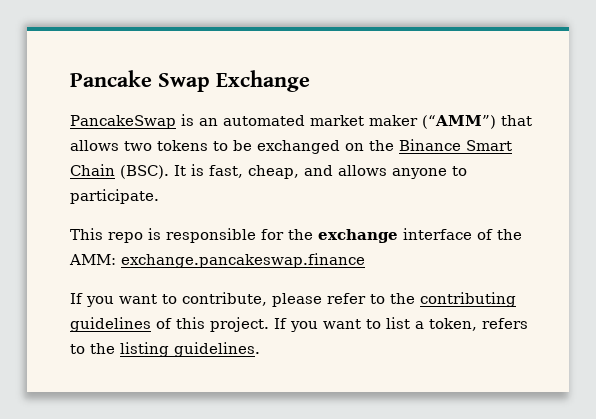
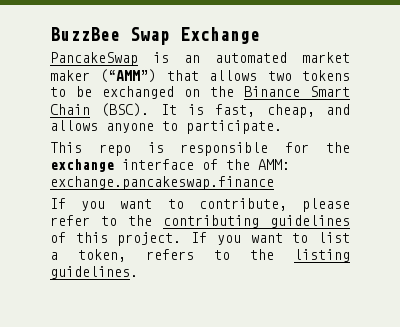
- Pancake Swap Exchange
+ BuzzBee Swap Exchange

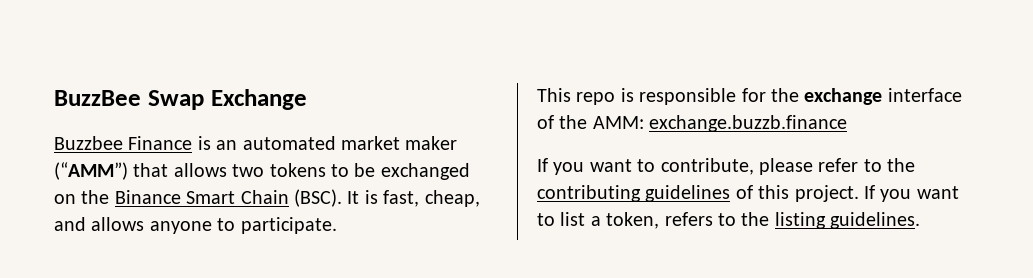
- PancakeSwap is an automated market maker (“AMM”) that allows two tokens to be exchanged on the Binance Smart Chain (BSC).
+ Buzzbee Finance is an automated market maker (“AMM”) that allows two tokens to be exchanged on the Binance Smart Chain (BSC).
- This repo is responsible for the exchange interface of the AMM: exchange.pancakeswap.finance
+ This repo is responsible for the exchange interface of the AMM: exchange.buzzb.finance

